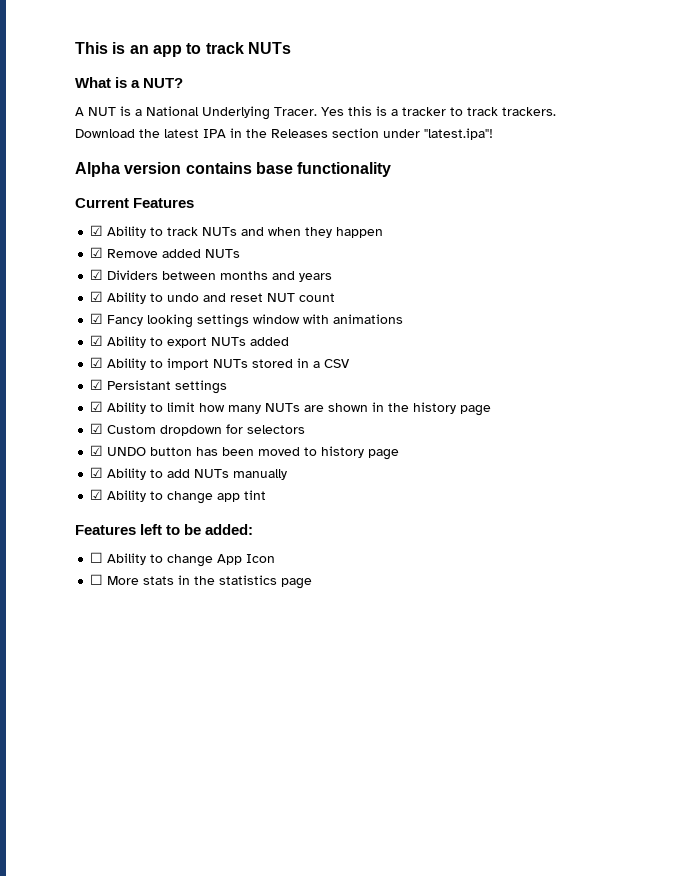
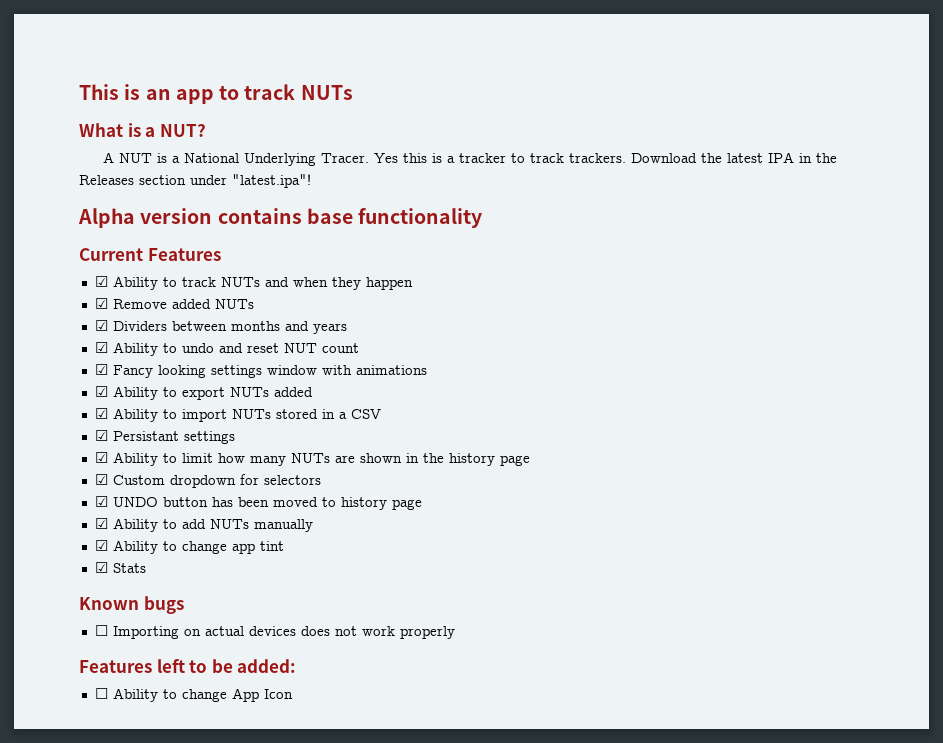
+ ☑ Stats
+ Known bugs
+ ☐ Importing on actual devices does not work properly
- ☐ More stats in the statistics page

